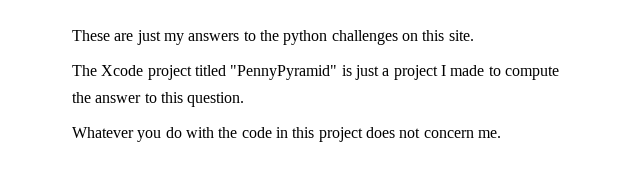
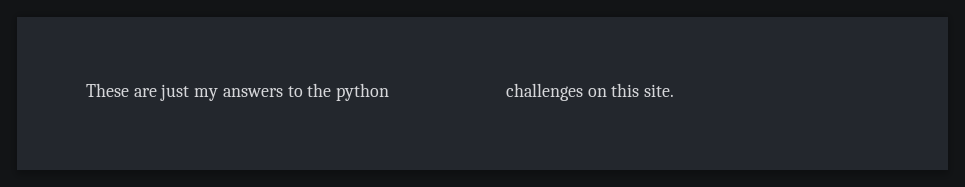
- The Xcode project titled "PennyPyramid" is just a project I made to compute the answer to this question.
- Whatever you do with the code in this project does not concern me.

